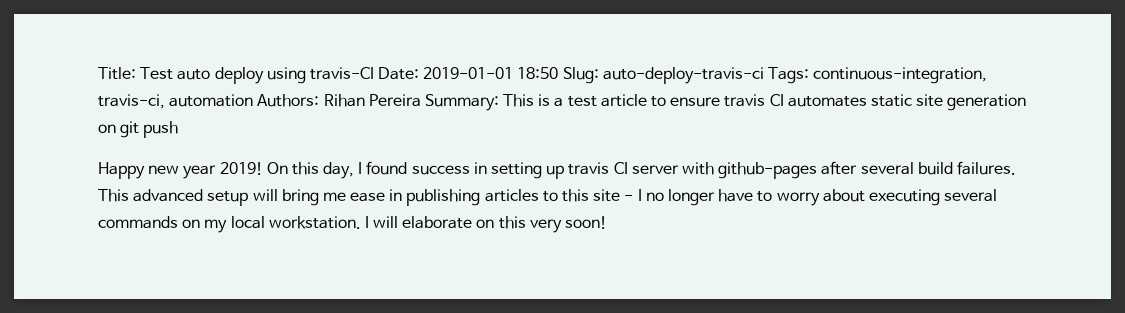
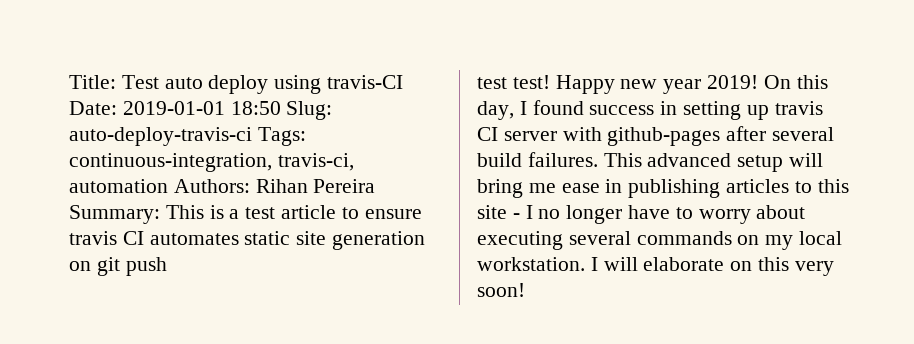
+ test test!

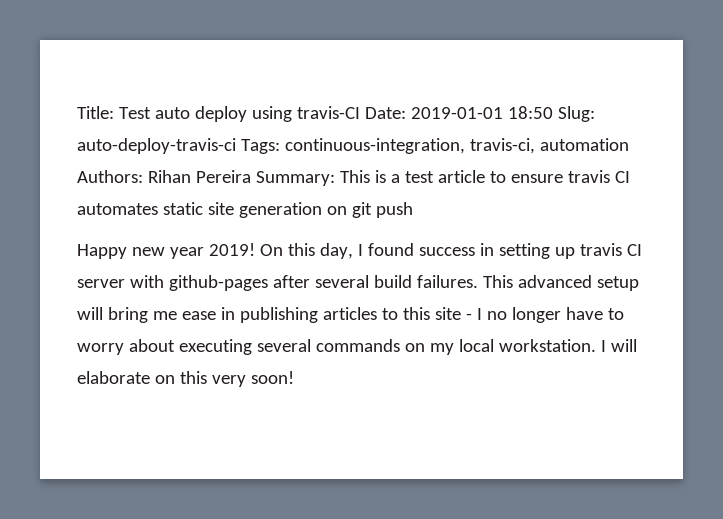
- test test!

